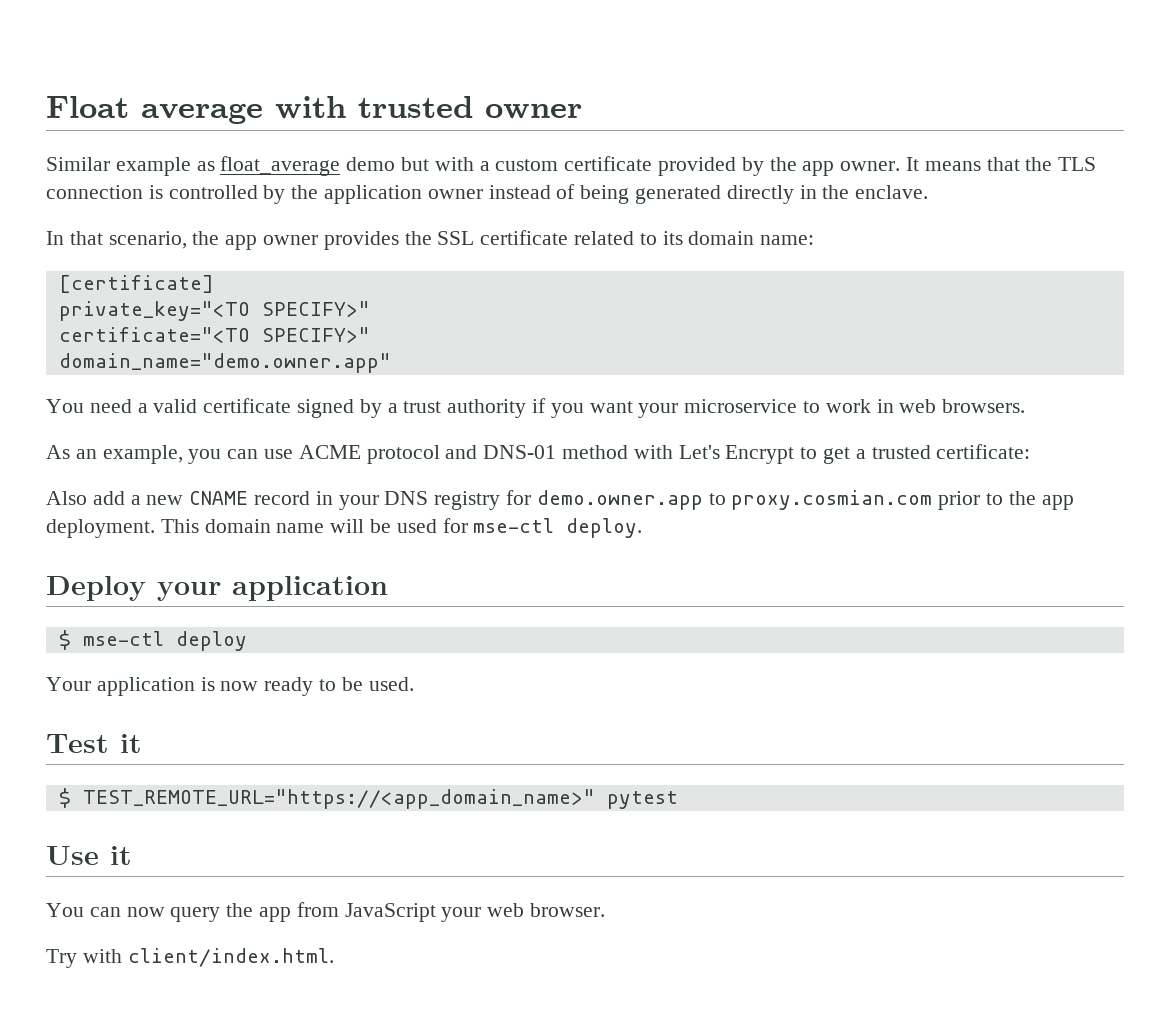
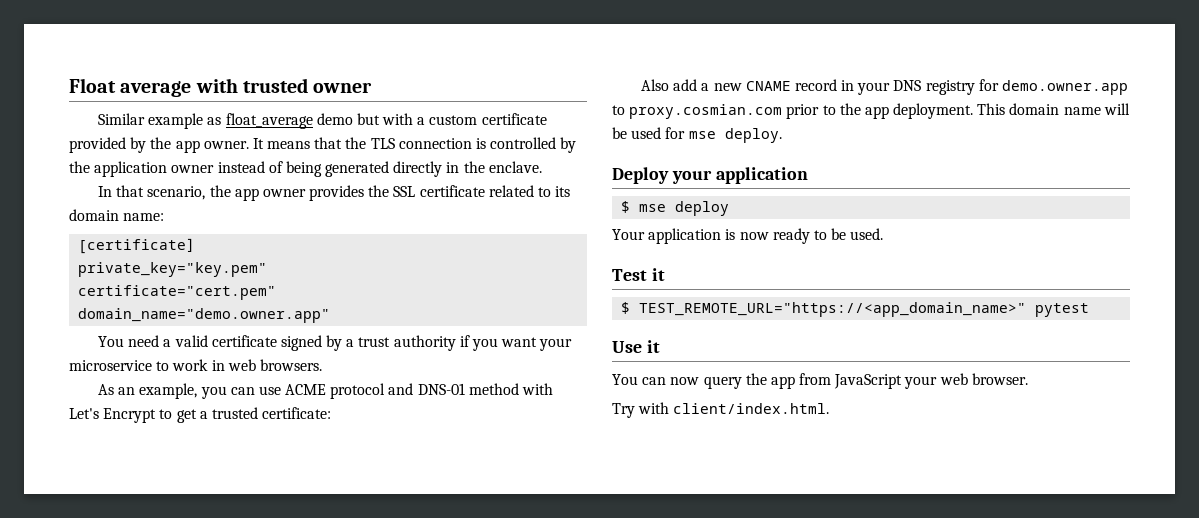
- private_key="<TO SPECIFY>"
- certificate="<TO SPECIFY>"
+ private_key="key.pem"
+ certificate="cert.pem"
- This domain name will be used for mse-ctl deploy.
+ This domain name will be used for mse deploy.
- $ mse-ctl deploy
+ $ mse deploy

